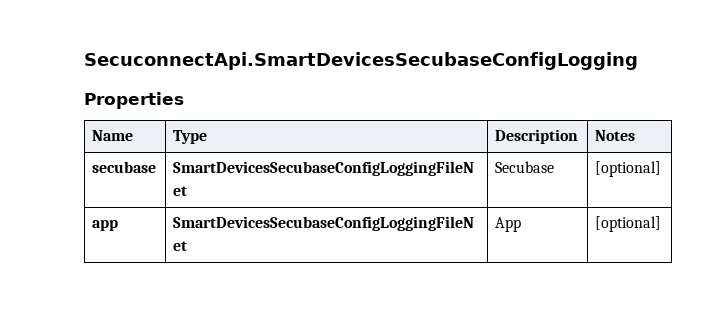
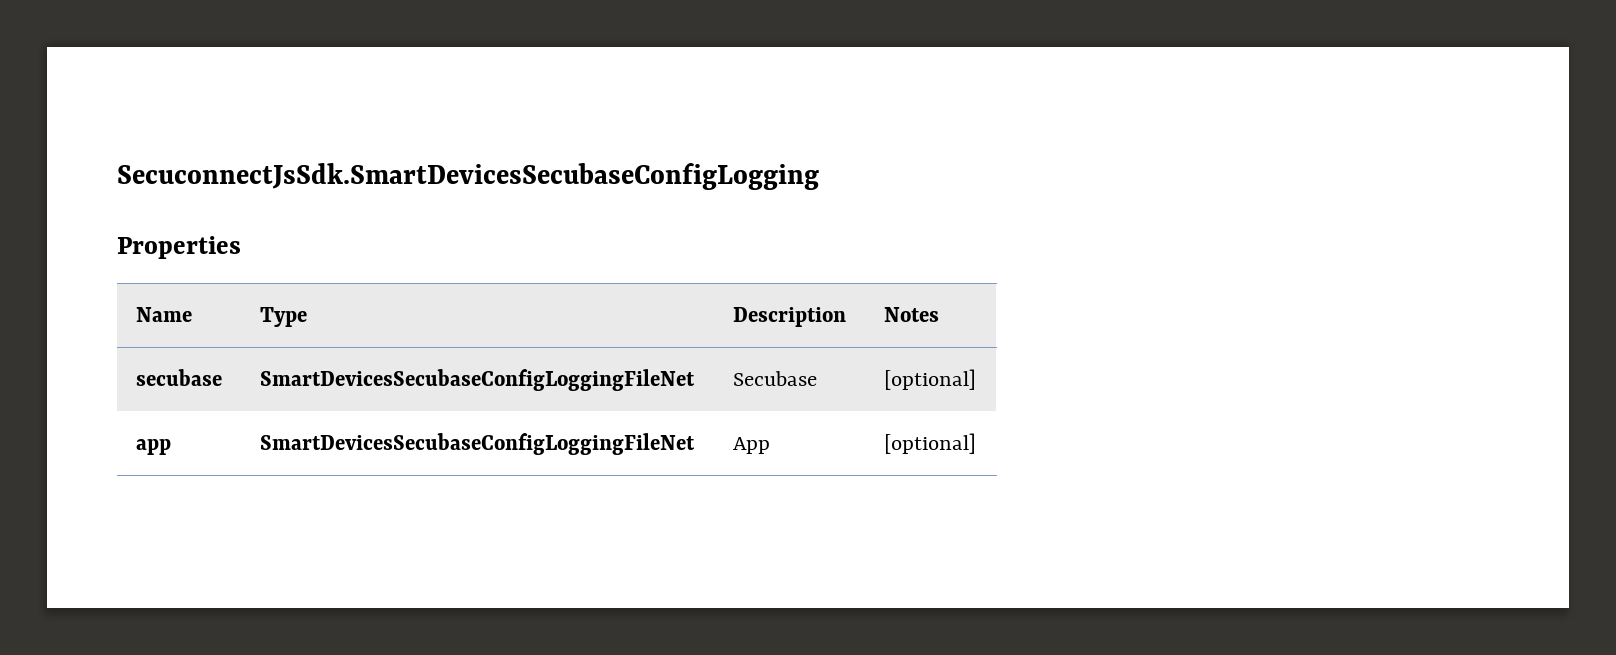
- SecuconnectApi.SmartDevicesSecubaseConfigLogging
+ SecuconnectJsSdk.SmartDevicesSecubaseConfigLogging

